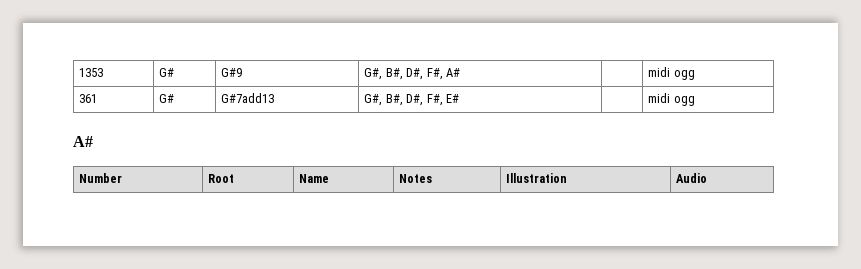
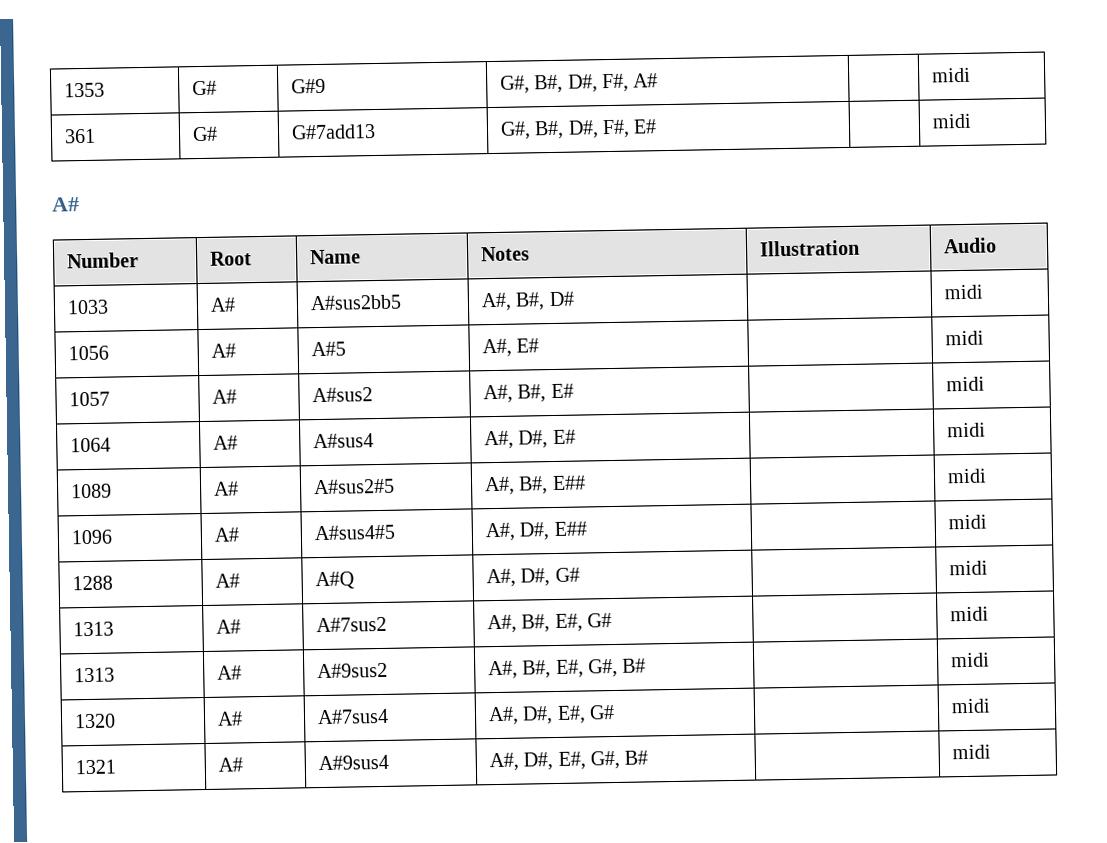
- 1353 | G# | G#9 | G#, B#, D#, F#, A# | | midi ogg
+ 1353 | G# | G#9 | G#, B#, D#, F#, A# | | midi
- 361 | G# | G#7add13 | G#, B#, D#, F#, E# | | midi ogg
+ 361 | G# | G#7add13 | G#, B#, D#, F#, E# | | midi
+ 1033 | A# | A#sus2bb5 | A#, B#, D# | | midi
+ 1056 | A# | A#5 | A#, E# | | midi
+ 1057 | A# | A#sus2 | A#, B#, E# | | midi
+ 1064 | A# | A#sus4 | A#, D#, E# | | midi
+ 1089 | A# | A#sus2#5 | A#, B#, E## | | midi
+ 1096 | A# | A#sus4#5 | A#, D#, E## | | midi
+ 1288 | A# | A#Q | A#, D#, G# | | midi
+ 1313 | A# | A#7sus2 | A#, B#, E#, G# | | midi
+ 1313 | A# | A#9sus2 | A#, B#, E#, G#, B# | | midi
+ 1320 | A# | A#7sus4 | A#, D#, E#, G# | | midi
+ 1321 | A# | A#9sus4 | A#, D#, E#, G#, B# | | midi

